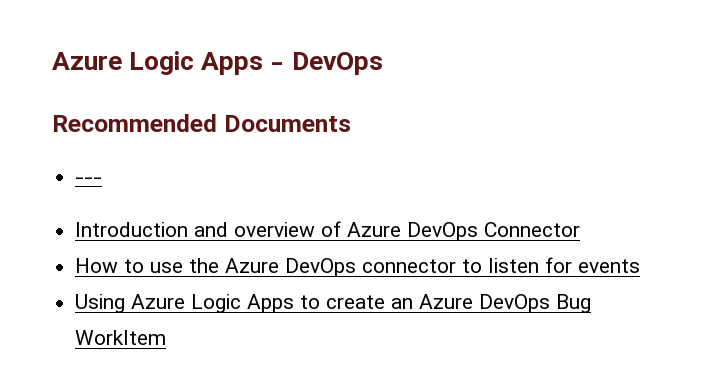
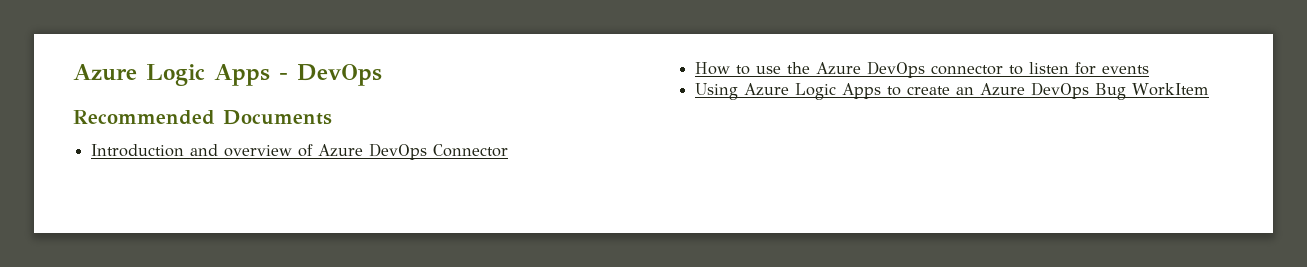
- ---

